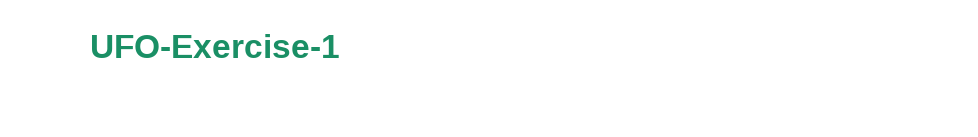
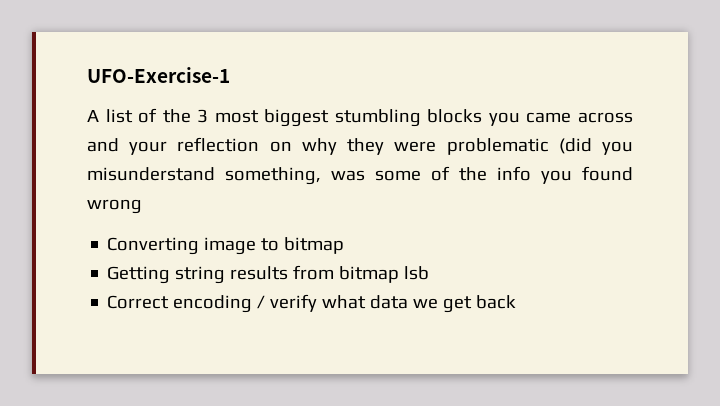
+ A list of the 3 most biggest stumbling blocks you came across and your reflection on why they were problematic (did you misunderstand something, was some of the info you found wrong
+ Converting image to bitmap
+ Getting string results from bitmap lsb
+ Correct encoding / verify what data we get back

